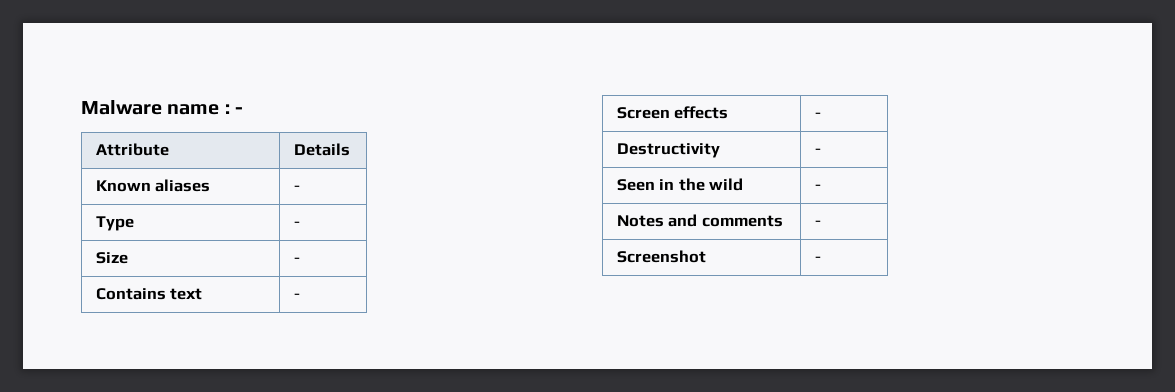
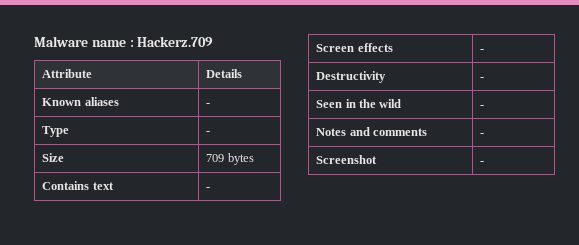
- Malware name : -
+ Malware name : Hackerz.709
- Size | -
+ Size | 709 bytes

